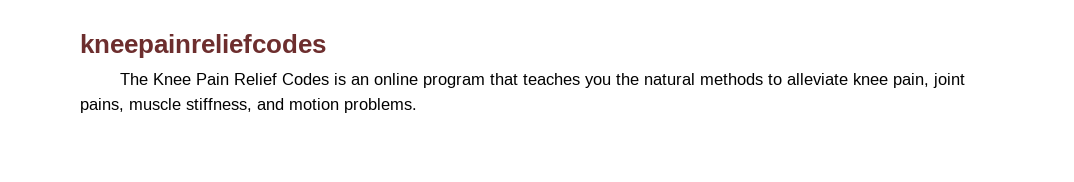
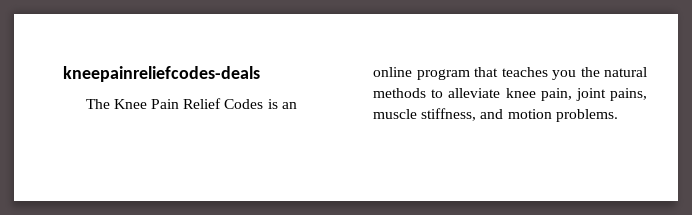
- kneepainreliefcodes
+ kneepainreliefcodes-deals

